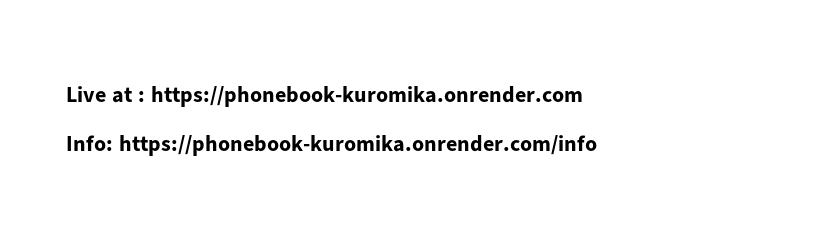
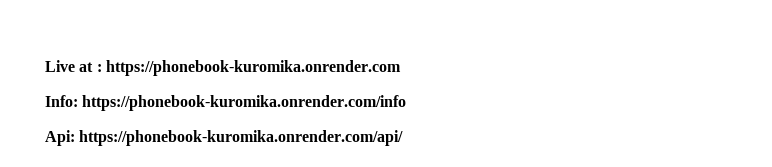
+ Api: https://phonebook-kuromika.onrender.com/api/

